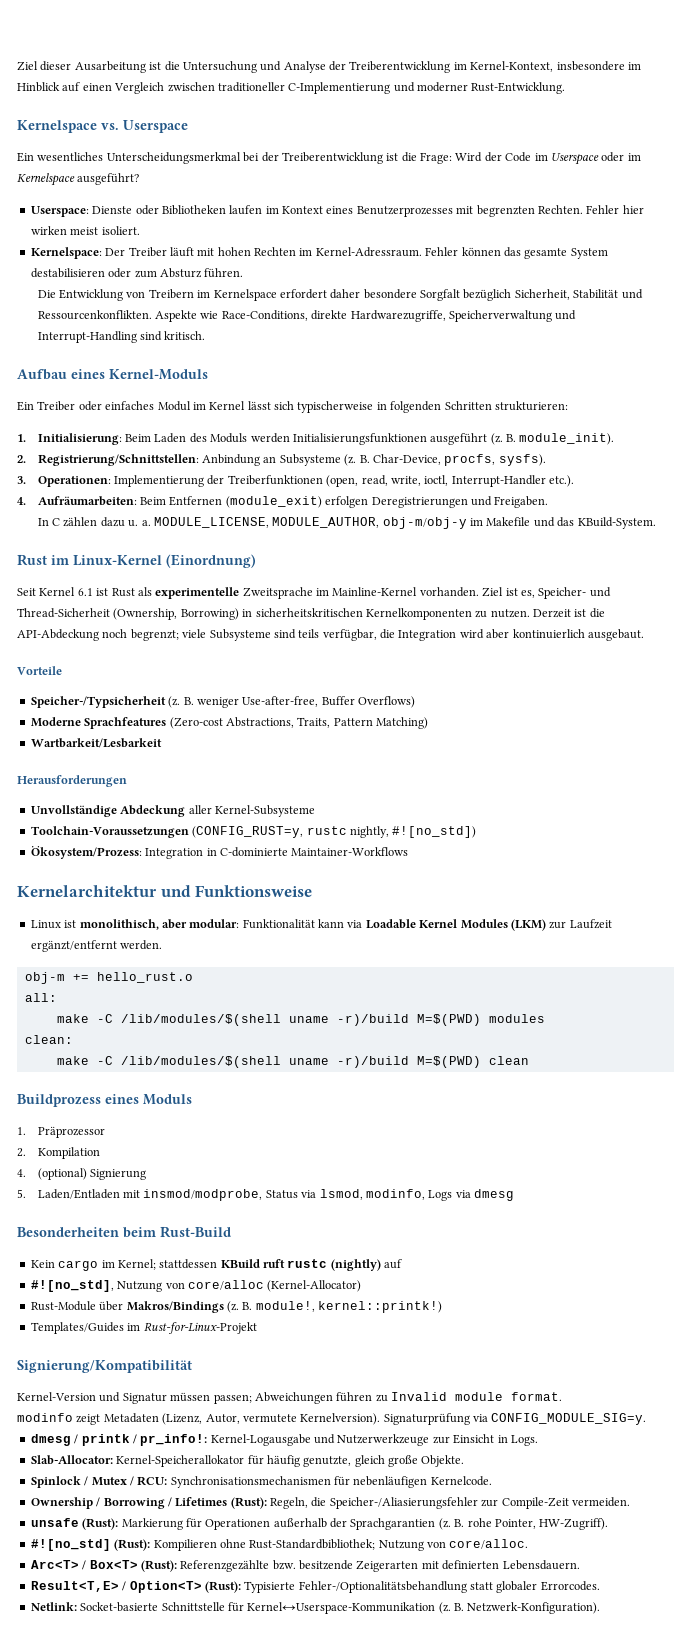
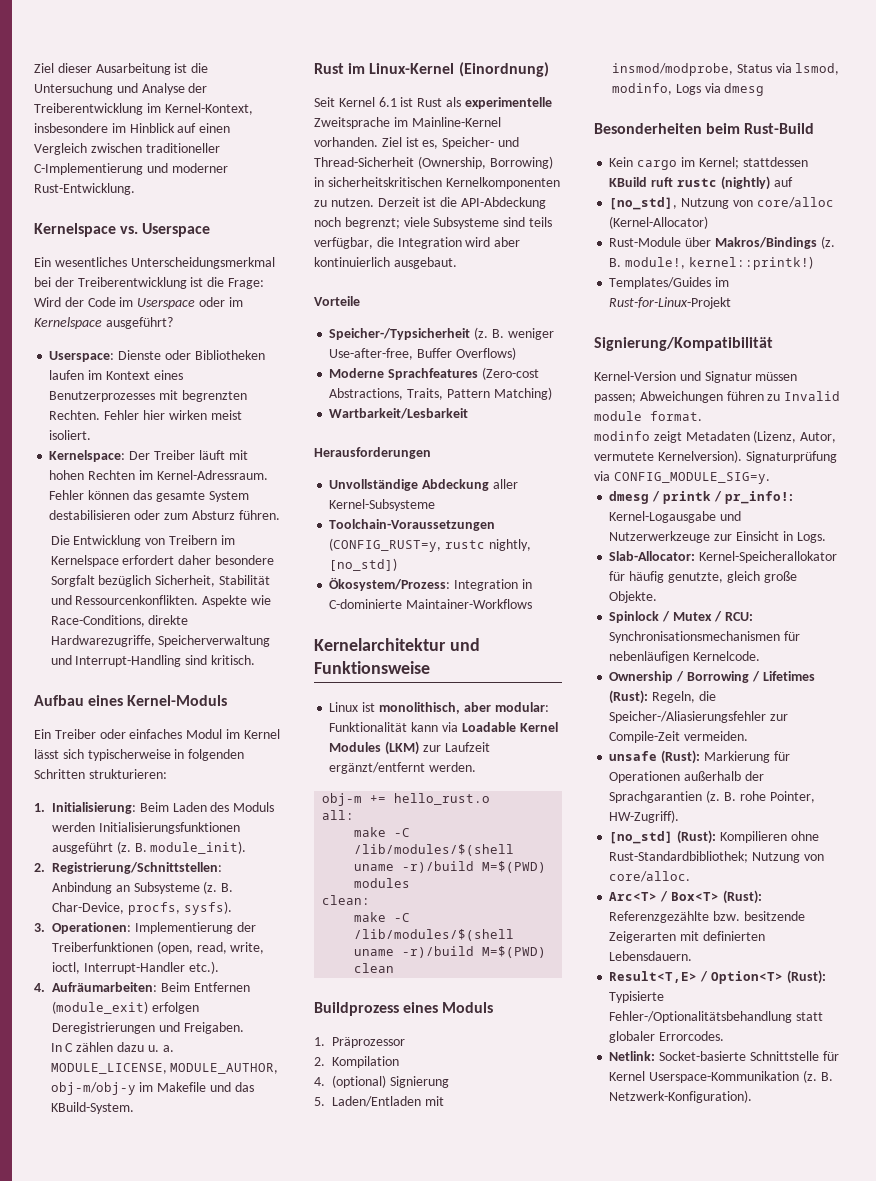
- Toolchain-Voraussetzungen (CONFIG_RUST=y, rustc nightly, #![no_std])
+ Toolchain-Voraussetzungen (CONFIG_RUST=y, rustc nightly, [no_std])
- #![no_std], Nutzung von core/alloc (Kernel-Allocator)
+ [no_std], Nutzung von core/alloc (Kernel-Allocator)
- #![no_std] (Rust): Kompilieren ohne Rust-Standardbibliothek; Nutzung von core/alloc.
+ [no_std] (Rust): Kompilieren ohne Rust-Standardbibliothek; Nutzung von core/alloc.
- Netlink: Socket-basierte Schnittstelle für Kernel↔Userspace-Kommunikation (z.
+ Netlink: Socket-basierte Schnittstelle für Kernel Userspace-Kommunikation (z.

